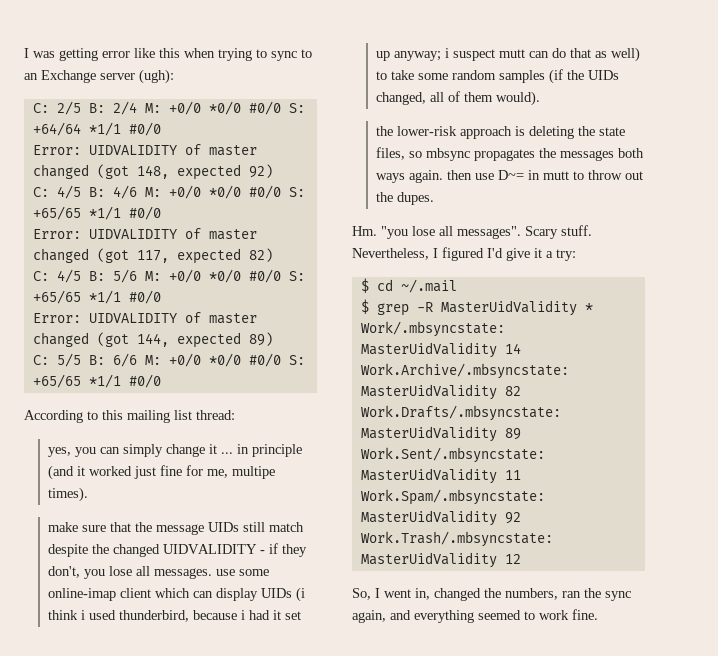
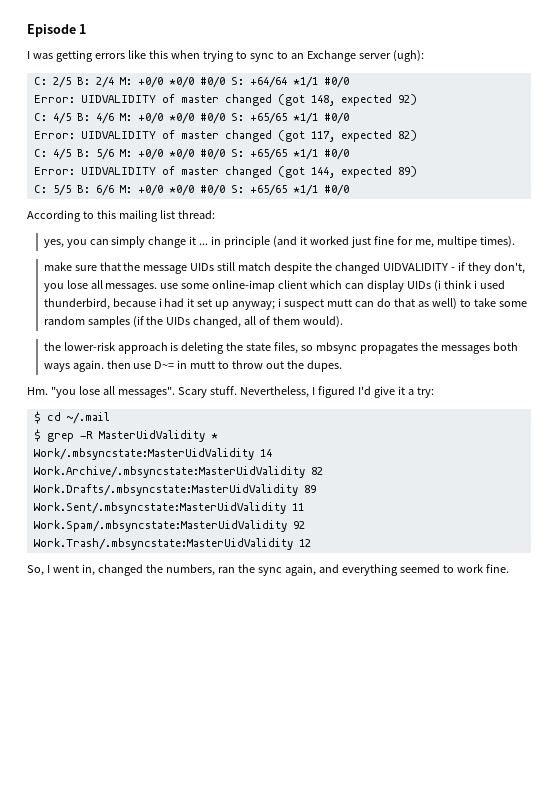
+ Episode 1
- I was getting error like this when trying to sync to an Exchange server (ugh):
+ I was getting errors like this when trying to sync to an Exchange server (ugh):

